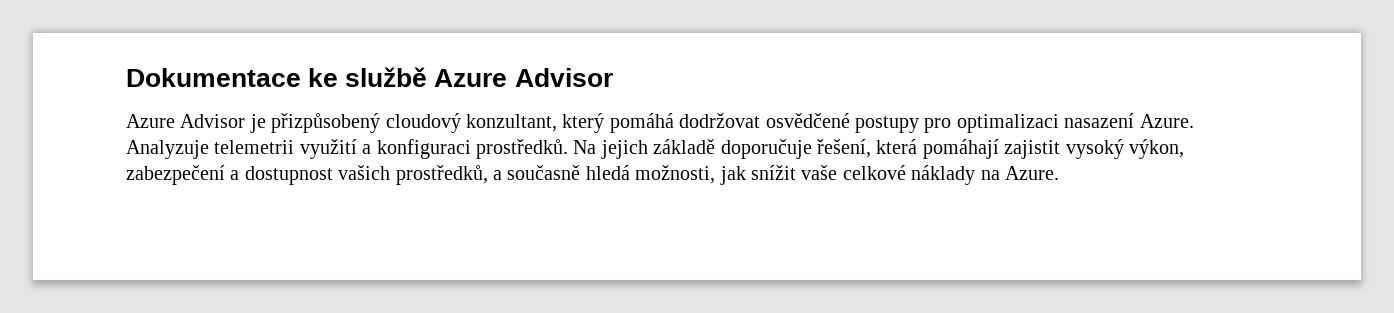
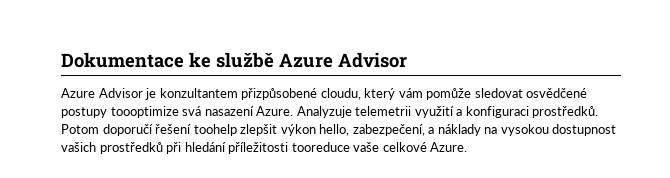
- Azure Advisor je přizpůsobený cloudový konzultant, který pomáhá dodržovat osvědčené postupy pro optimalizaci nasazení Azure.
+ Azure Advisor je konzultantem přizpůsobené cloudu, který vám pomůže sledovat osvědčené postupy toooptimize svá nasazení Azure.
- Na jejich základě doporučuje řešení, která pomáhají zajistit vysoký výkon, zabezpečení a dostupnost vašich prostředků, a současně hledá možnosti, jak snížit vaše celkové náklady na Azure.
+ Potom doporučí řešení toohelp zlepšit výkon hello, zabezpečení, a náklady na vysokou dostupnost vašich prostředků při hledání příležitosti tooreduce vaše celkové Azure.

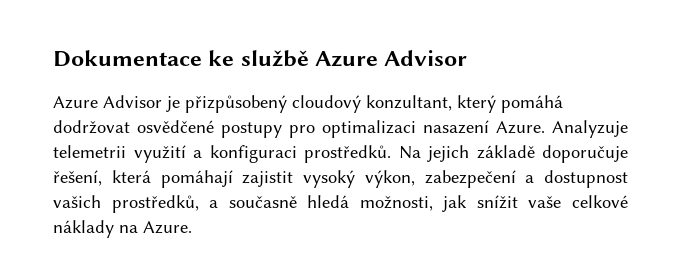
- Azure Advisor je konzultantem přizpůsobené cloudu, který vám pomůže sledovat osvědčené postupy toooptimize svá nasazení Azure.
+ Azure Advisor je přizpůsobený cloudový konzultant, který pomáhá dodržovat osvědčené postupy pro optimalizaci nasazení Azure.
- Potom doporučí řešení toohelp zlepšit výkon hello, zabezpečení, a náklady na vysokou dostupnost vašich prostředků při hledání příležitosti tooreduce vaše celkové Azure.
+ Na jejich základě doporučuje řešení, která pomáhají zajistit vysoký výkon, zabezpečení a dostupnost vašich prostředků, a současně hledá možnosti, jak snížit vaše celkové náklady na Azure.

